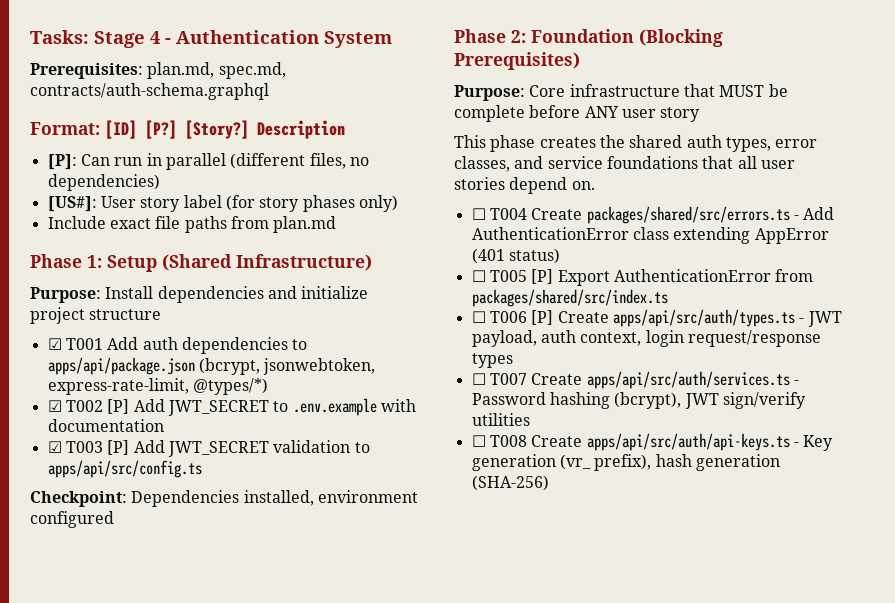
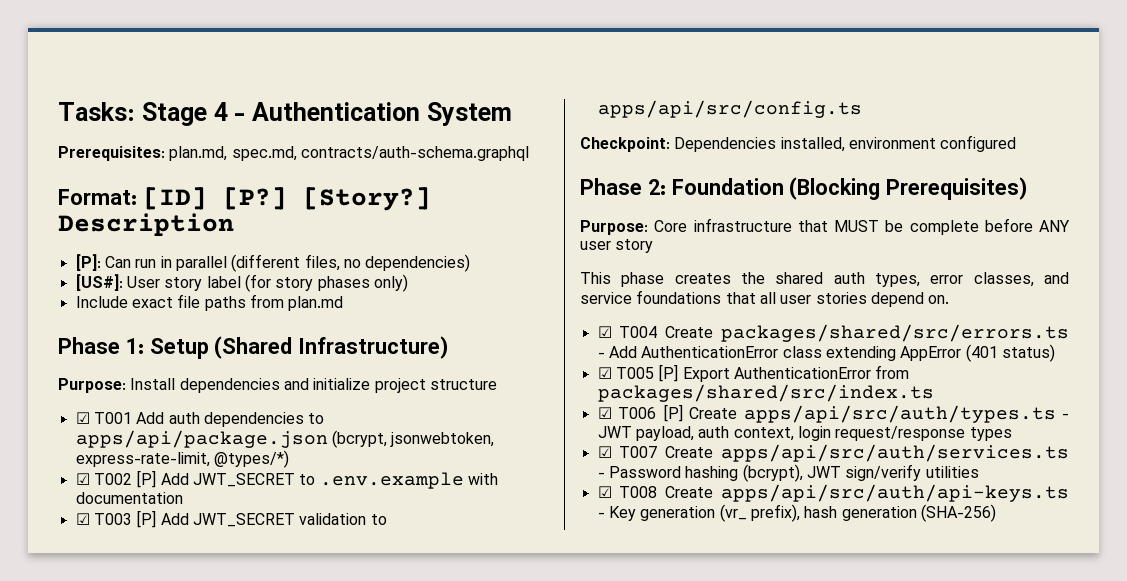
- ☐ T004 Create packages/shared/src/errors.ts - Add AuthenticationError class extending AppError (401 status)
+ ☑ T004 Create packages/shared/src/errors.ts - Add AuthenticationError class extending AppError (401 status)
- ☐ T005 [P] Export AuthenticationError from packages/shared/src/index.ts
+ ☑ T005 [P] Export AuthenticationError from packages/shared/src/index.ts
- ☐ T006 [P] Create apps/api/src/auth/types.ts - JWT payload, auth context, login request/response types
+ ☑ T006 [P] Create apps/api/src/auth/types.ts - JWT payload, auth context, login request/response types
- ☐ T007 Create apps/api/src/auth/services.ts - Password hashing (bcrypt), JWT sign/verify utilities
+ ☑ T007 Create apps/api/src/auth/services.ts - Password hashing (bcrypt), JWT sign/verify utilities
- ☐ T008 Create apps/api/src/auth/api-keys.ts - Key generation (vr_ prefix), hash generation (SHA-256)
+ ☑ T008 Create apps/api/src/auth/api-keys.ts - Key generation (vr_ prefix), hash generation (SHA-256)

